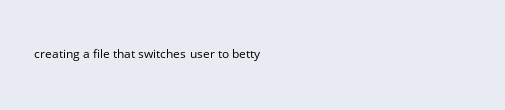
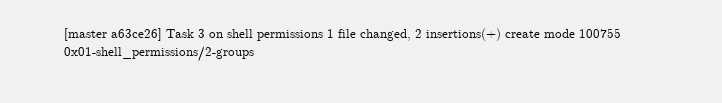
- creating a file that switches user to betty
+ [master a63ce26] Task 3 on shell permissions 1 file changed, 2 insertions(+) create mode 100755 0x01-shell_permissions/2-groups

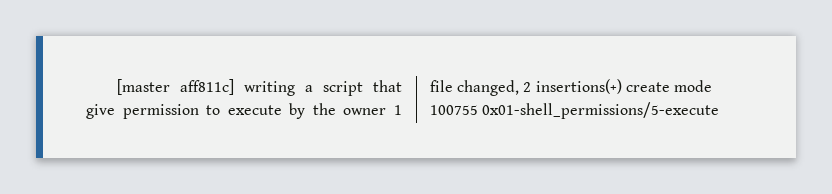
- [master a63ce26] Task 3 on shell permissions 1 file changed, 2 insertions(+) create mode 100755 0x01-shell_permissions/2-groups
+ [master aff811c] writing a script that give permission to execute by the owner 1 file changed, 2 insertions(+) create mode 100755 0x01-shell_permissions/5-execute

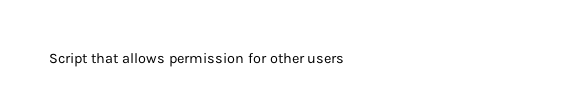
- [master aff811c] writing a script that give permission to execute by the owner 1 file changed, 2 insertions(+) create mode 100755 0x01-shell_permissions/5-execute
+ Script that allows permission for other users

